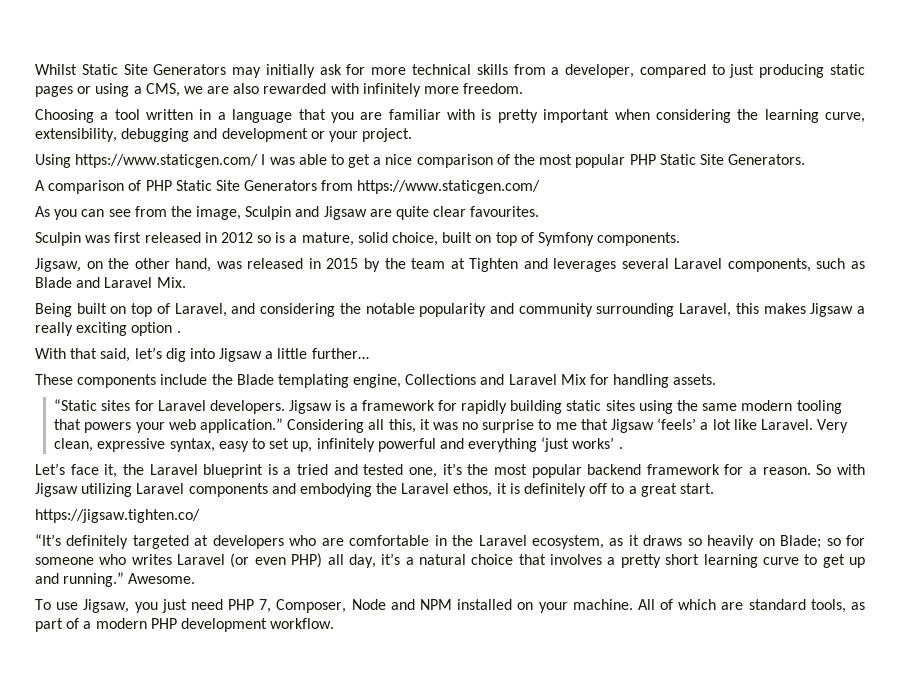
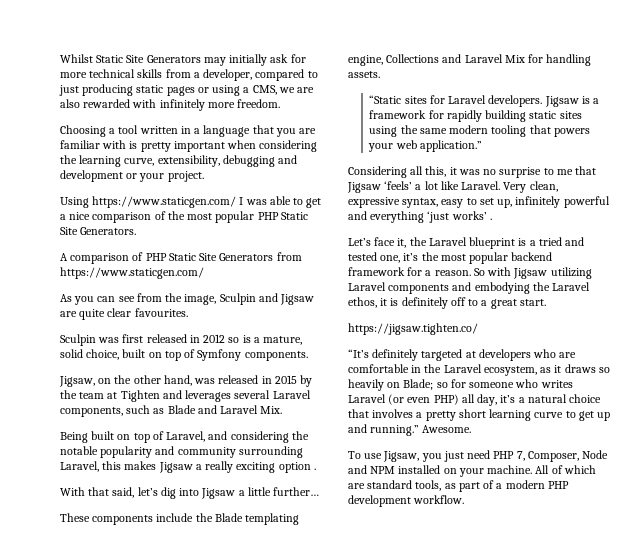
- Jigsaw is a framework for rapidly building static sites using the same modern tooling that powers your web application.” Considering all this, it was no surprise to me that Jigsaw ‘feels’ a lot like Laravel.
+ Jigsaw is a framework for rapidly building static sites using the same modern tooling that powers your web application.”
+ Considering all this, it was no surprise to me that Jigsaw ‘feels’ a lot like Laravel.

